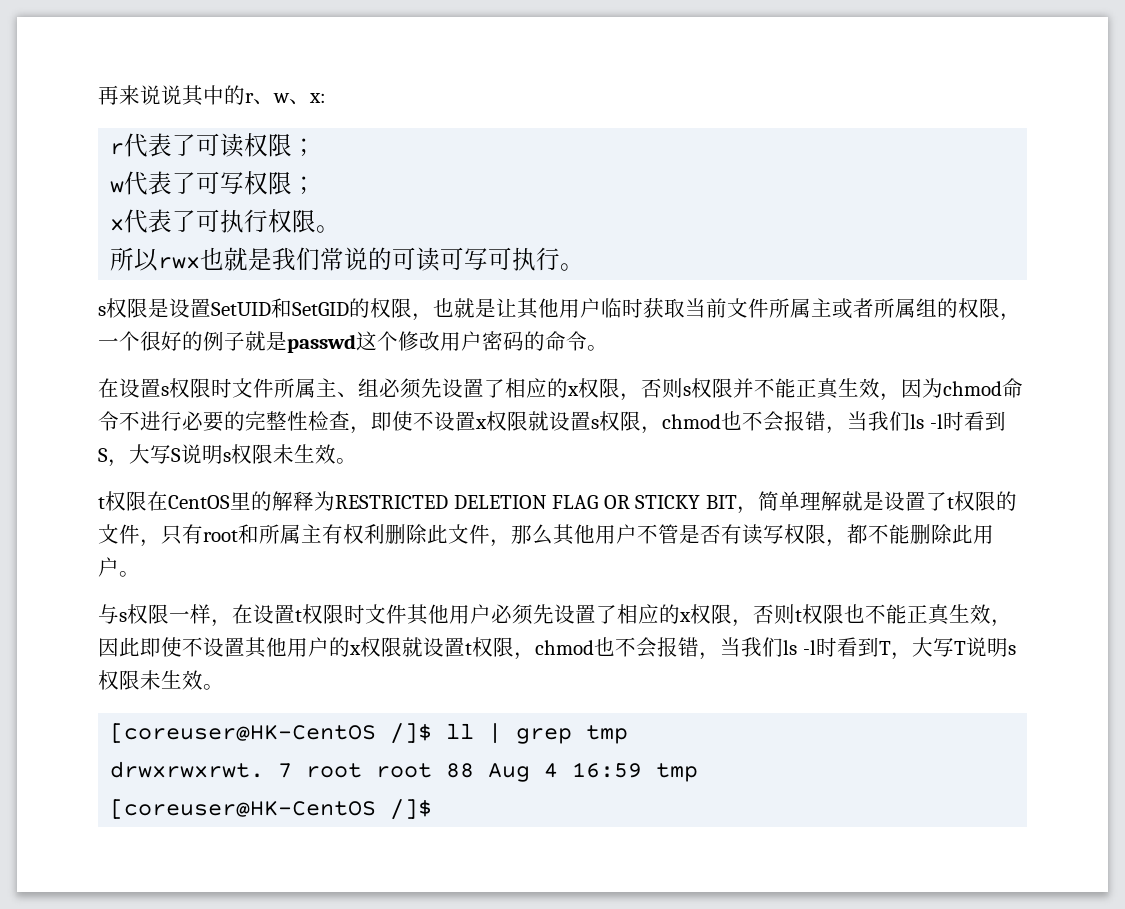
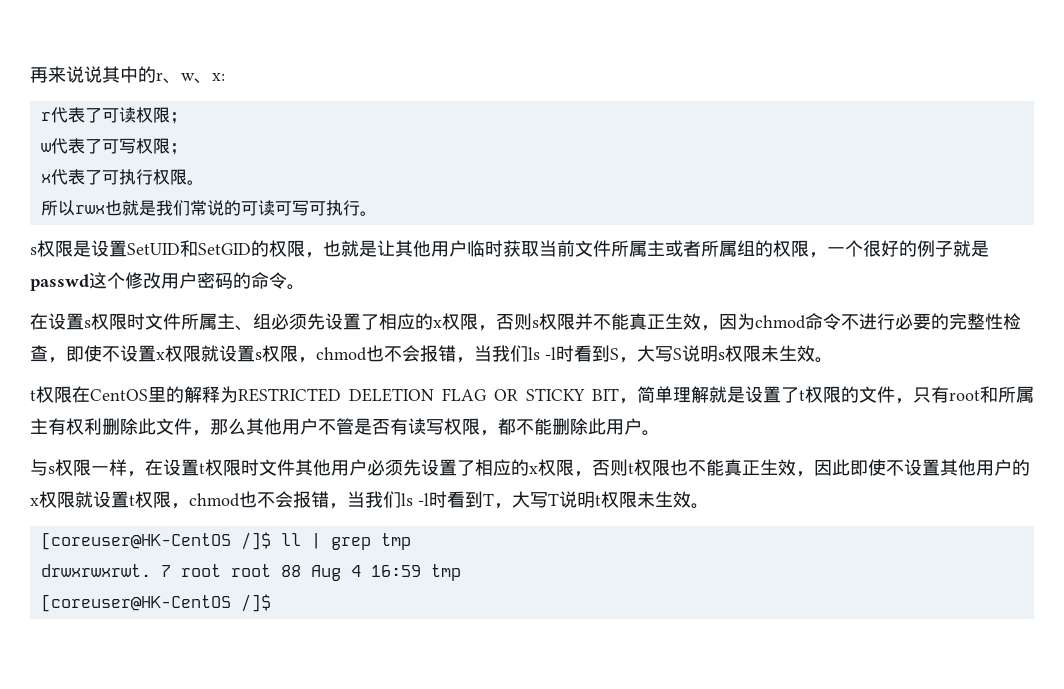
- 在设置s权限时文件所属主、组必须先设置了相应的x权限，否则s权限并不能正真生效，因为chmod命令不进行必要的完整性检查，即使不设置x权限就设置s权限，chmod也不会报错，当我们ls -l时看到S，大写S说明s权限未生效。
+ 在设置s权限时文件所属主、组必须先设置了相应的x权限，否则s权限并不能真正生效，因为chmod命令不进行必要的完整性检查，即使不设置x权限就设置s权限，chmod也不会报错，当我们ls -l时看到S，大写S说明s权限未生效。
- 与s权限一样，在设置t权限时文件其他用户必须先设置了相应的x权限，否则t权限也不能正真生效，因此即使不设置其他用户的x权限就设置t权限，chmod也不会报错，当我们ls -l时看到T，大写T说明s权限未生效。
+ 与s权限一样，在设置t权限时文件其他用户必须先设置了相应的x权限，否则t权限也不能真正生效，因此即使不设置其他用户的x权限就设置t权限，chmod也不会报错，当我们ls -l时看到T，大写T说明t权限未生效。

